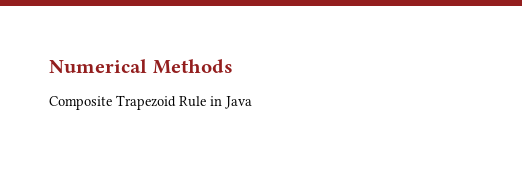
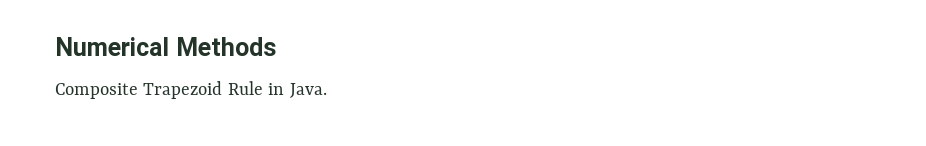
- Composite Trapezoid Rule in Java
+ Composite Trapezoid Rule in Java.

